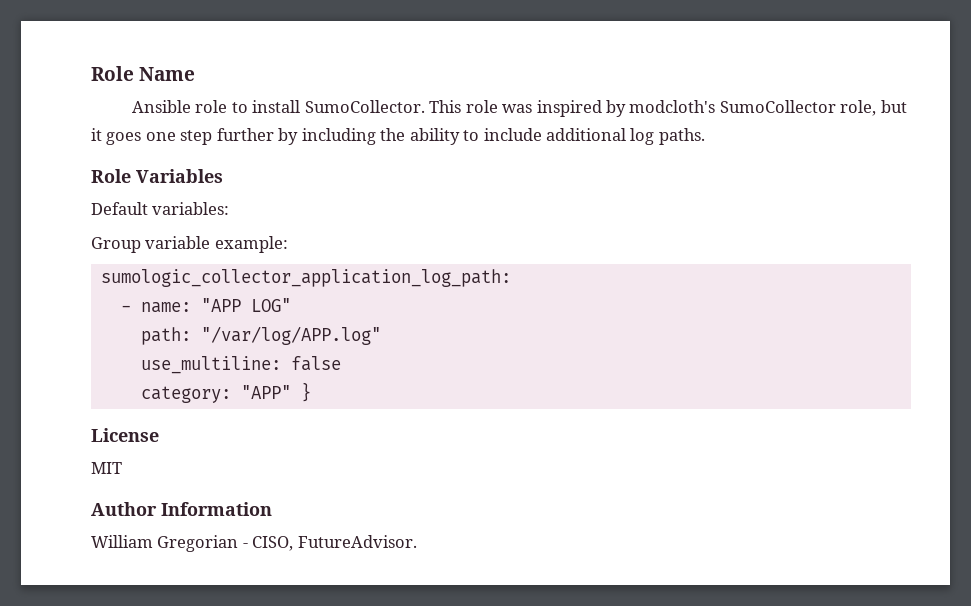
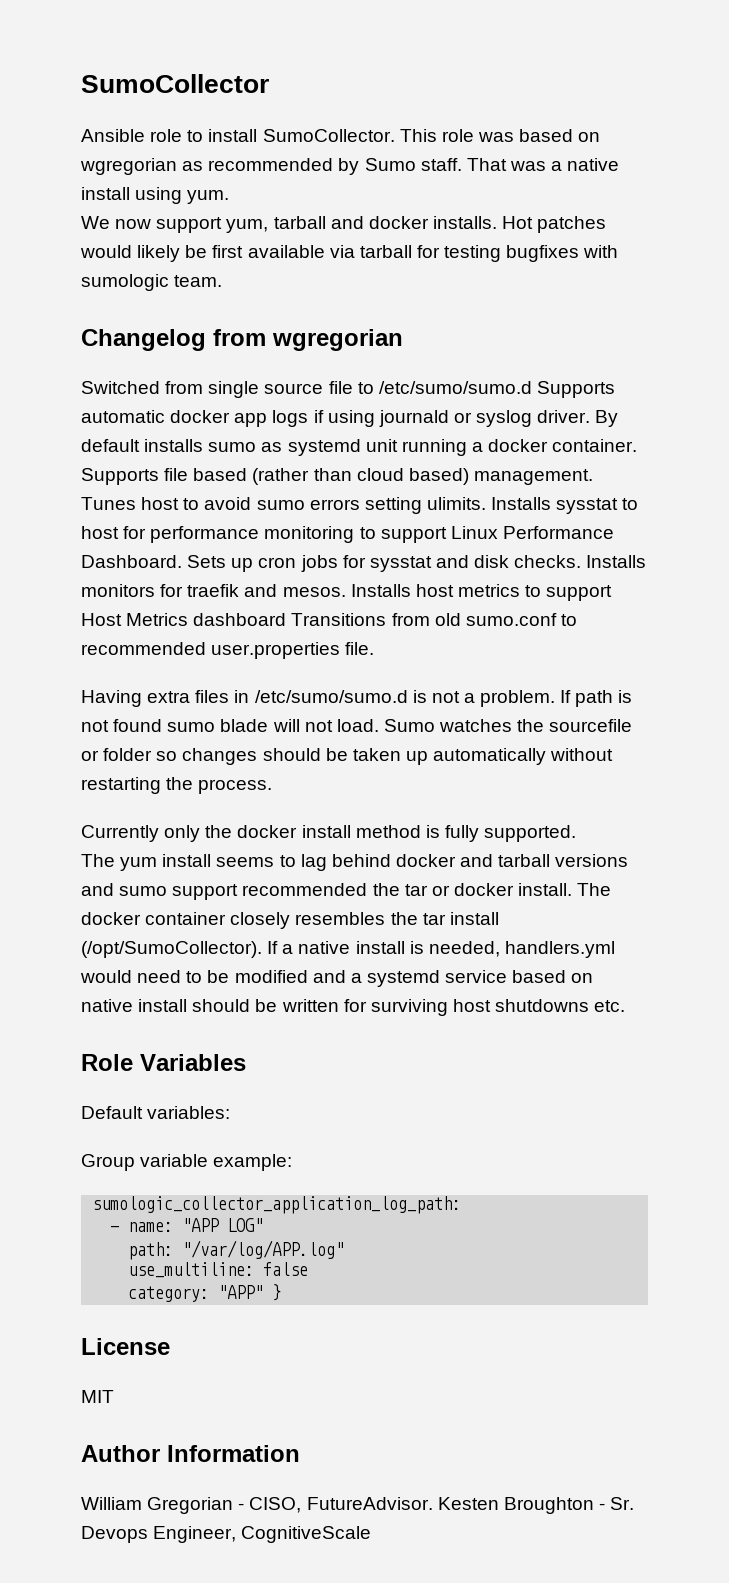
- Role Name
+ SumoCollector
- This role was inspired by modcloth's SumoCollector role, but it goes one step further by including the ability to include additional log paths.
+ This role was based on wgregorian as recommended by Sumo staff. That was a native install using yum.
+ We now support yum, tarball and docker installs. Hot patches would likely be first available via tarball for testing bugfixes with sumologic team.
+ Changelog from wgregorian
+ Switched from single source file to /etc/sumo/sumo.d Supports automatic docker app logs if using journald or syslog driver. By default installs sumo as systemd unit running a docker container. Supports file based (rather than cloud based) management. Tunes host to avoid sumo errors setting ulimits. Installs sysstat to host for performance monitoring to support Linux Performance Dashboard. Sets up cron jobs for sysstat and disk checks. Installs monitors for traefik and mesos. Installs host metrics to support Host Metrics dashboard Transitions from old sumo.conf to recommended user.properties file.
+ Having extra files in /etc/sumo/sumo.d is not a problem. If path is not found sumo blade will not load. Sumo watches the sourcefile or folder so changes should be taken up automatically without restarting the process.
+ Currently only the docker install method is fully supported.
+ The yum install seems to lag behind docker and tarball versions and sumo support recommended the tar or docker install. The docker container closely resembles the tar install (/opt/SumoCollector). If a native install is needed, handlers.yml would need to be modified and a systemd service based on native install should be written for surviving host shutdowns etc.
+ Kesten Broughton - Sr. Devops Engineer, CognitiveScale

